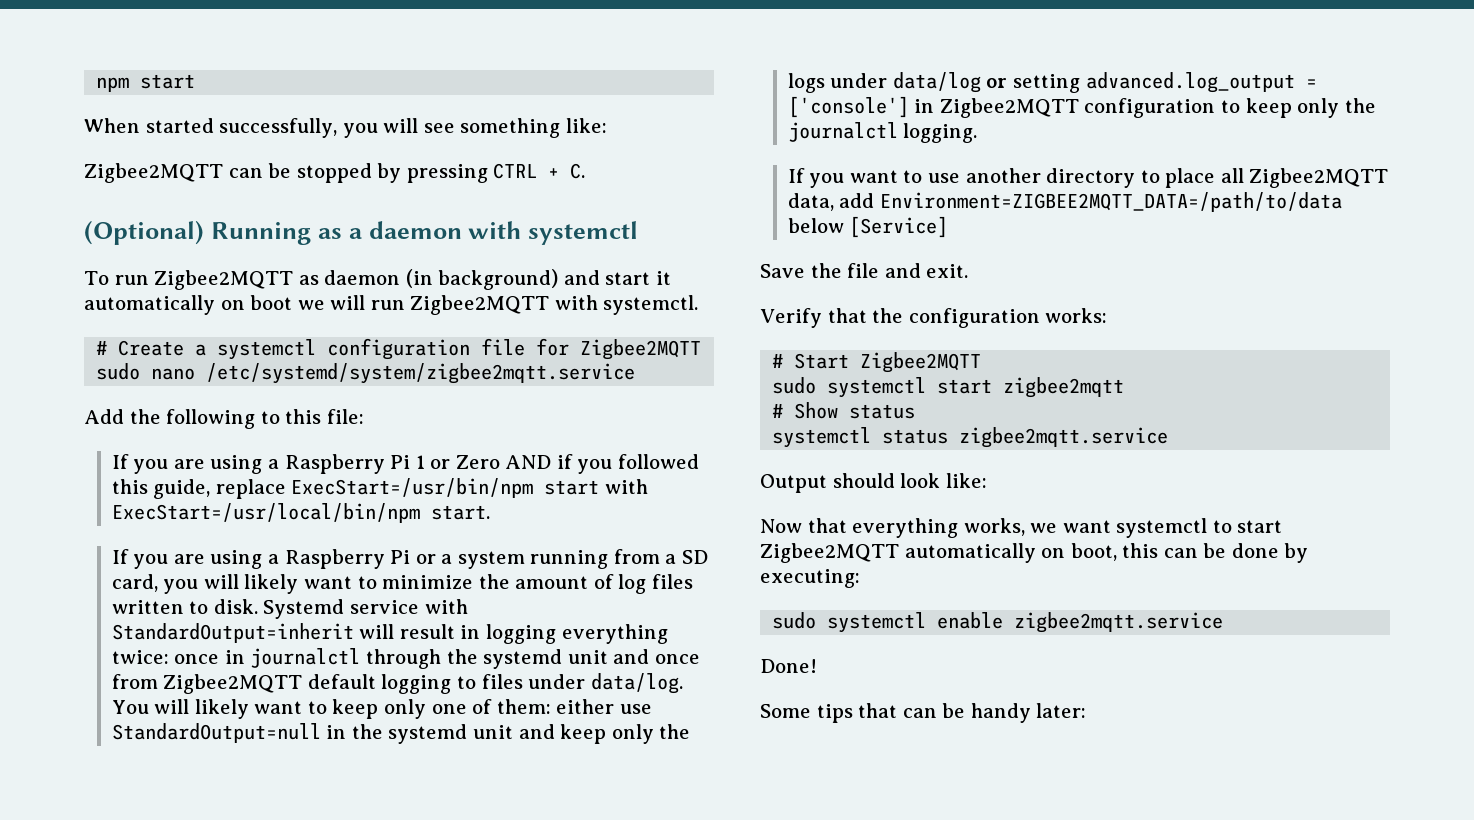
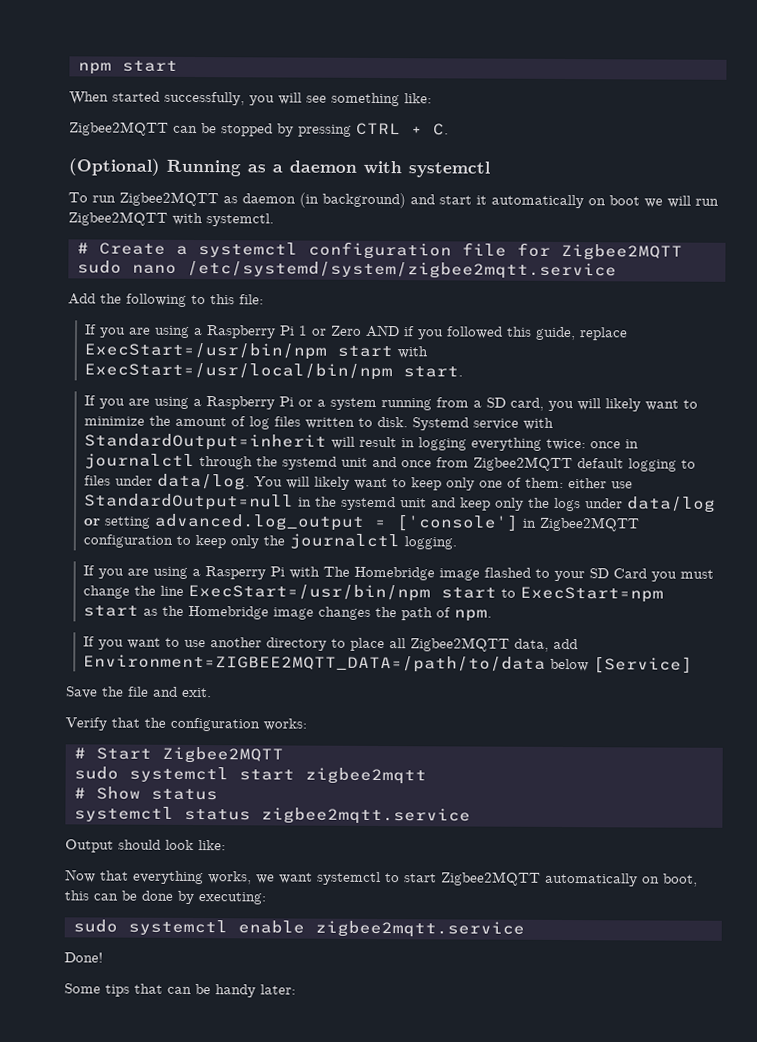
+ If you are using a Rasperry Pi with The Homebridge image flashed to your SD Card you must change the line ExecStart=/usr/bin/npm start to ExecStart=npm start as the Homebridge image changes the path of npm.

